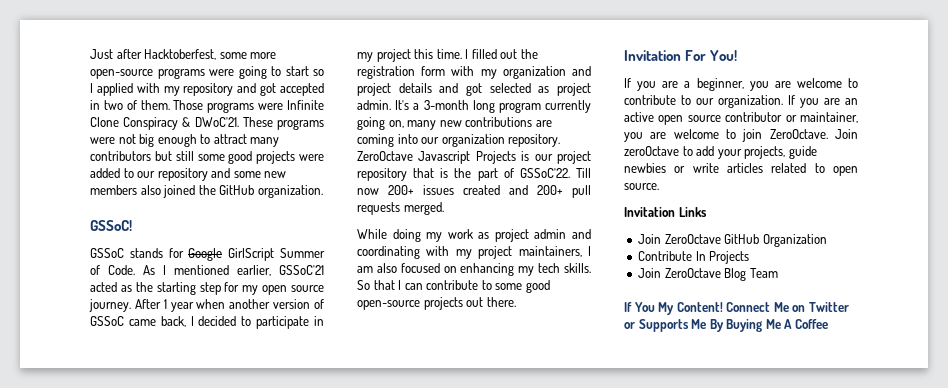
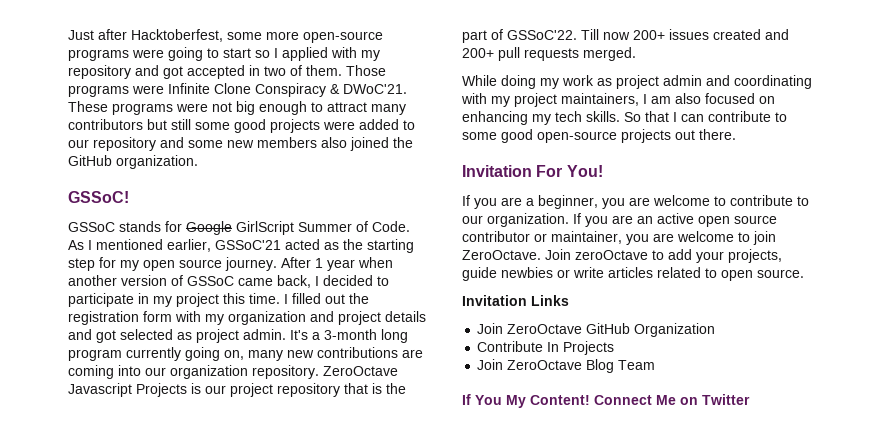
- Connect Me on Twitter or Supports Me By Buying Me A Coffee
+ Connect Me on Twitter

